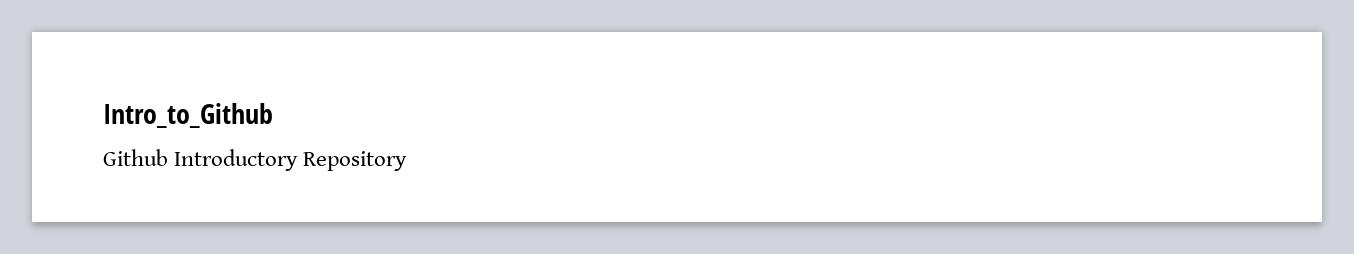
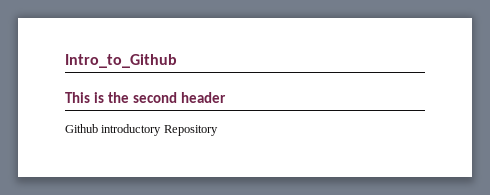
+ This is the second header
- Github Introductory Repository
+ Github introductory Repository

